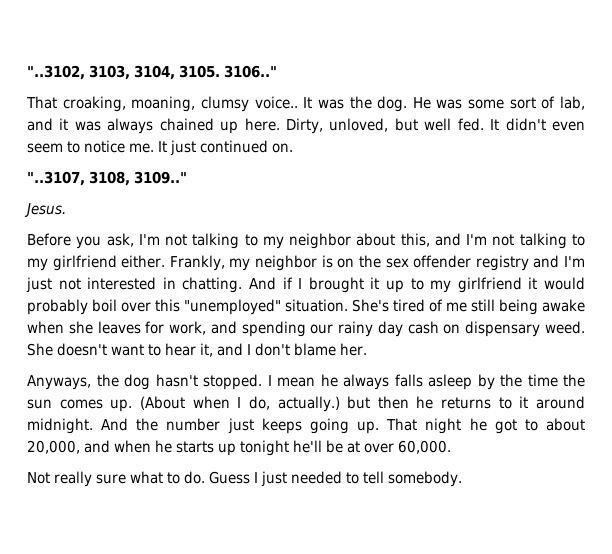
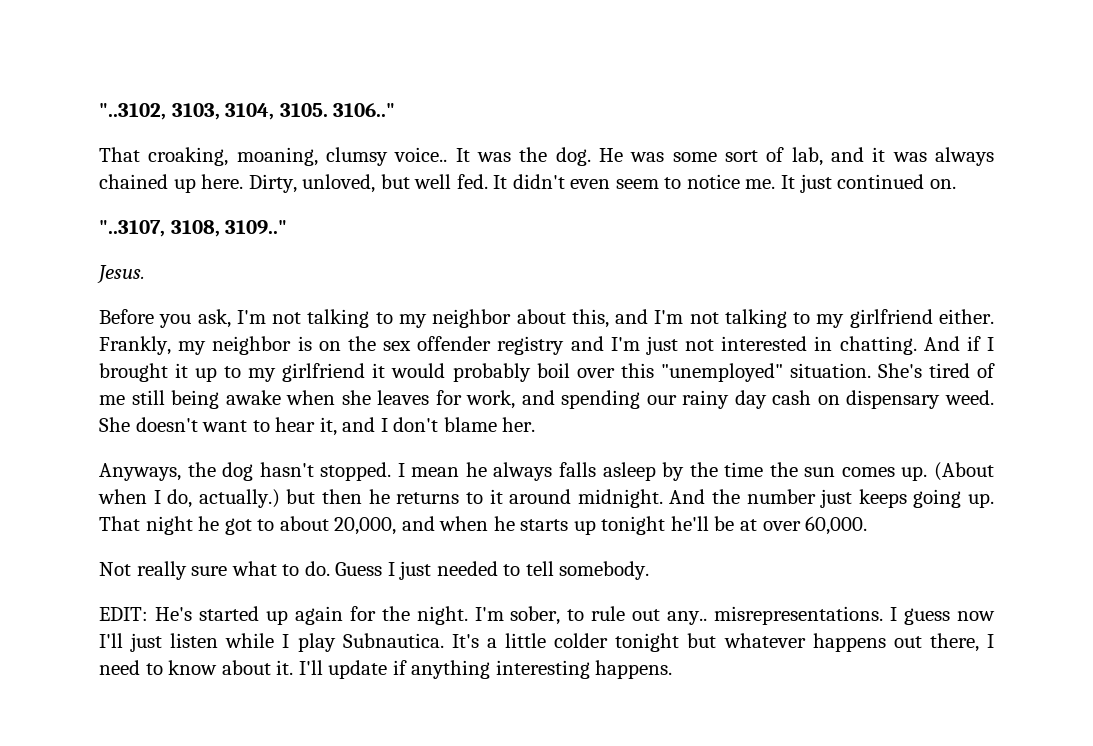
+ EDIT: He's started up again for the night. I'm sober, to rule out any.. misrepresentations. I guess now I'll just listen while I play Subnautica. It's a little colder tonight but whatever happens out there, I need to know about it. I'll update if anything interesting happens.

